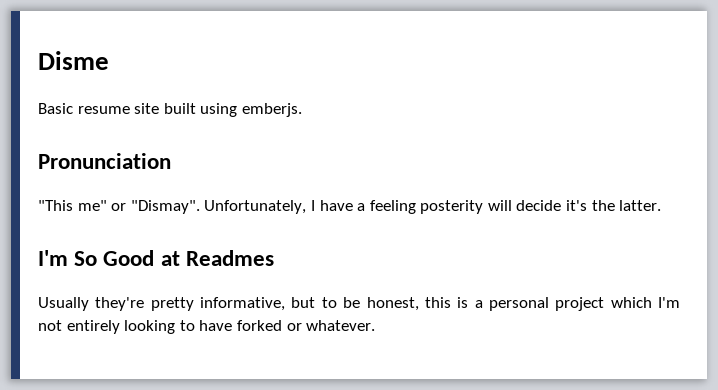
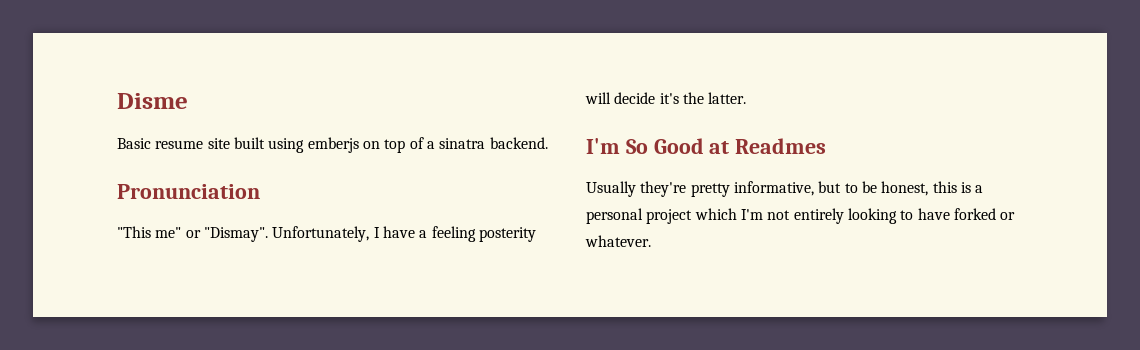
- Basic resume site built using emberjs.
+ Basic resume site built using emberjs on top of a sinatra backend.

